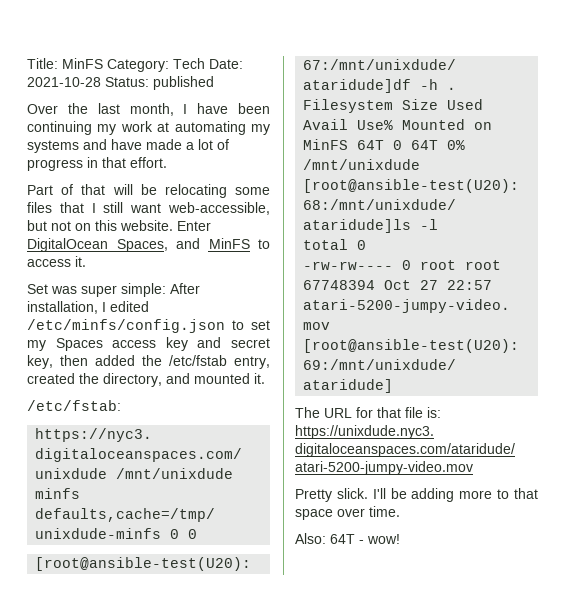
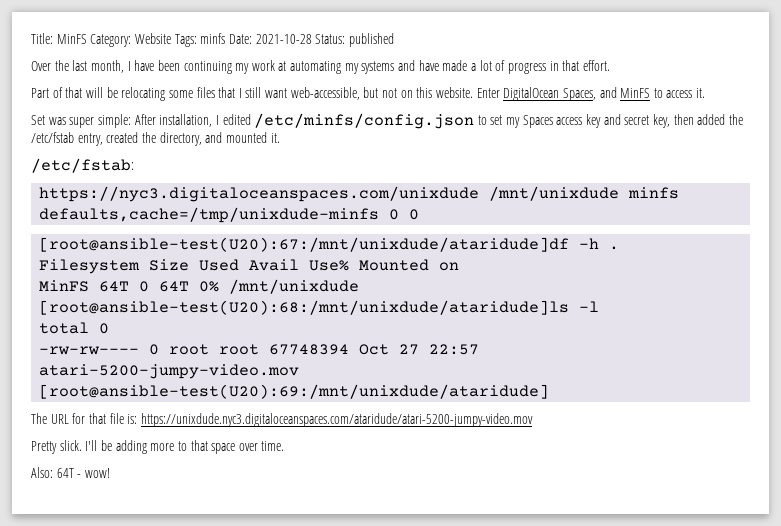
- Title: MinFS Category: Tech Date: 2021-10-28 Status: published
+ Title: MinFS Category: Website Tags: minfs Date: 2021-10-28 Status: published

